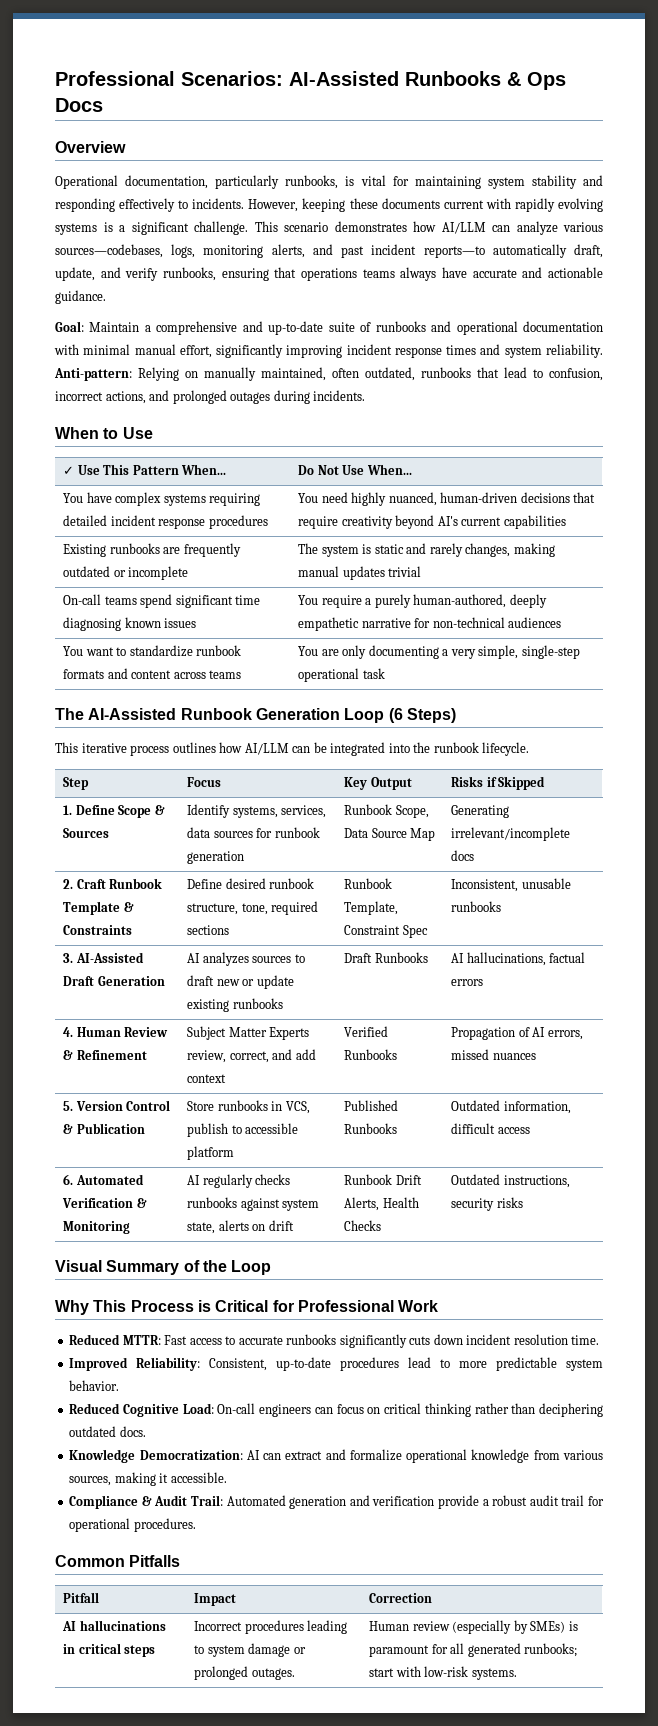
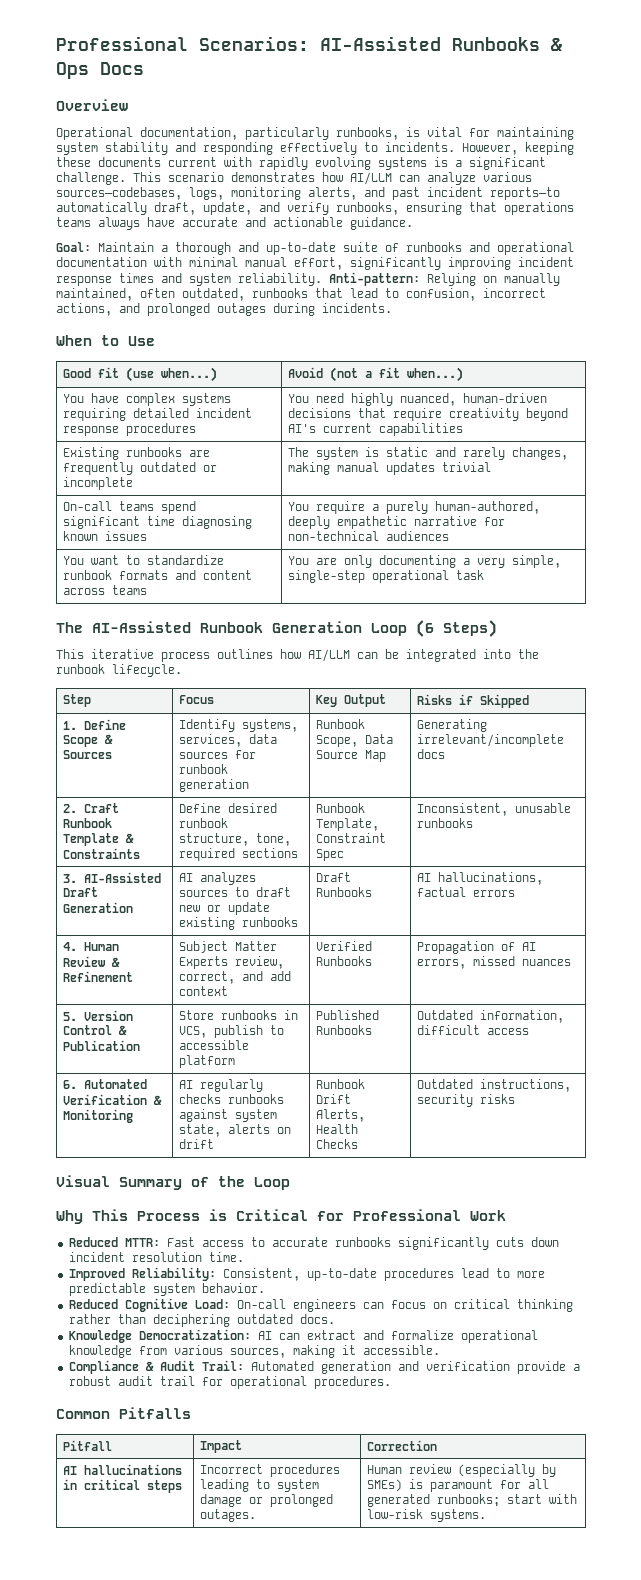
- Goal: Maintain a comprehensive and up-to-date suite of runbooks and operational documentation with minimal manual effort, significantly improving incident response times and system reliability.
+ Goal: Maintain a thorough and up-to-date suite of runbooks and operational documentation with minimal manual effort, significantly improving incident response times and system reliability.
- ✓ Use This Pattern When... | Do Not Use When...
+ Good fit (use when...) | Avoid (not a fit when...)

